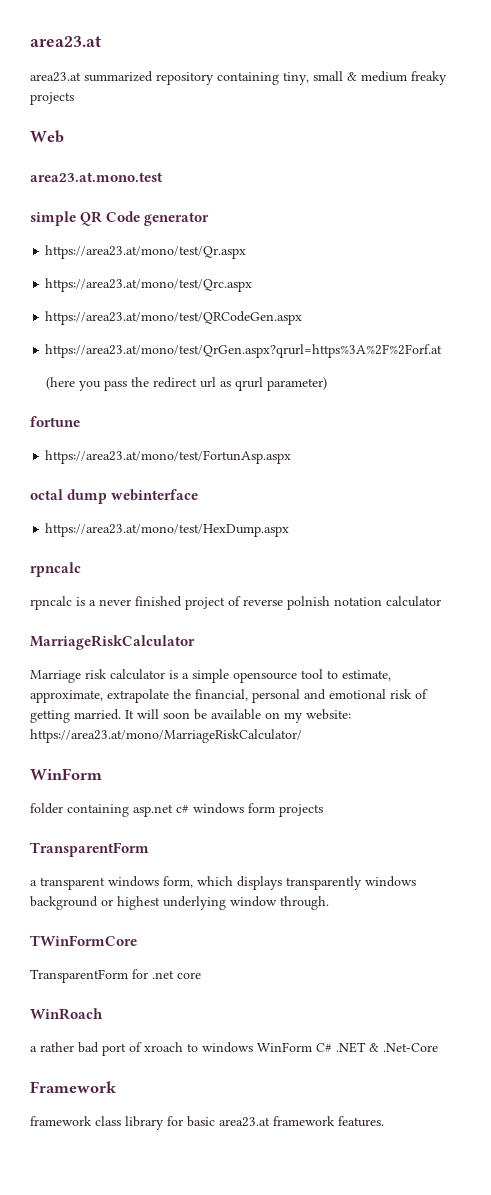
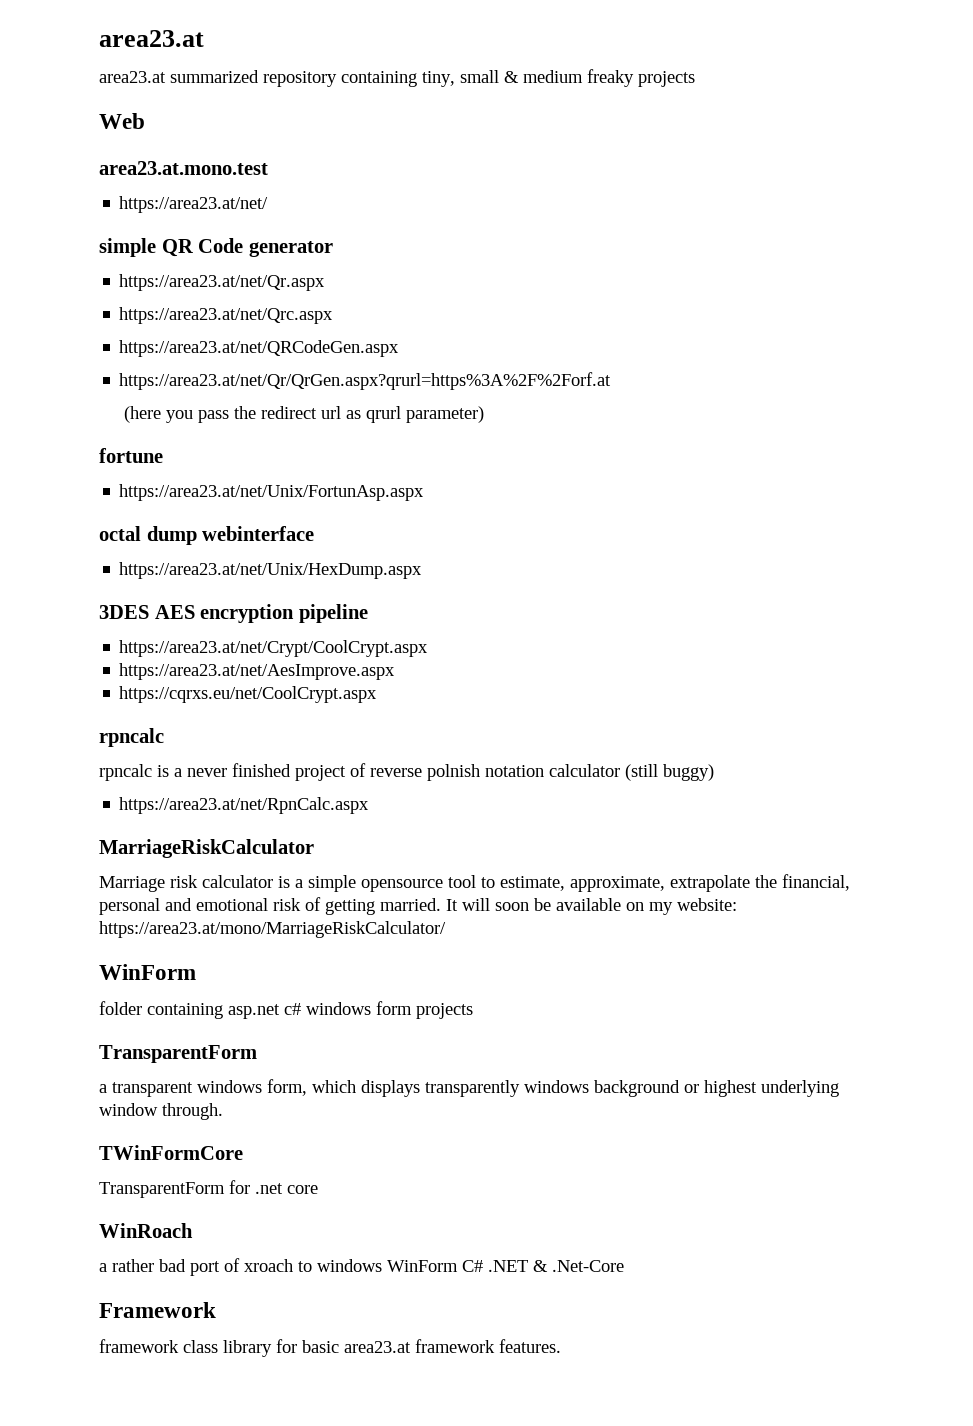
+ https://area23.at/net/
- https://area23.at/mono/test/Qr.aspx
- https://area23.at/mono/test/Qrc.aspx
- https://area23.at/mono/test/QRCodeGen.aspx
- https://area23.at/mono/test/QrGen.aspx?qrurl=https%3A%2F%2Forf.at
+ https://area23.at/net/Qr.aspx
+ https://area23.at/net/Qrc.aspx
+ https://area23.at/net/QRCodeGen.aspx
+ https://area23.at/net/Qr/QrGen.aspx?qrurl=https%3A%2F%2Forf.at
- https://area23.at/mono/test/FortunAsp.aspx
+ https://area23.at/net/Unix/FortunAsp.aspx
- https://area23.at/mono/test/HexDump.aspx
+ https://area23.at/net/Unix/HexDump.aspx
+ 3DES AES encryption pipeline
+ https://area23.at/net/Crypt/CoolCrypt.aspx
+ https://area23.at/net/AesImprove.aspx
+ https://cqrxs.eu/net/CoolCrypt.aspx
- rpncalc is a never finished project of reverse polnish notation calculator
+ rpncalc is a never finished project of reverse polnish notation calculator (still buggy)
+ https://area23.at/net/RpnCalc.aspx

